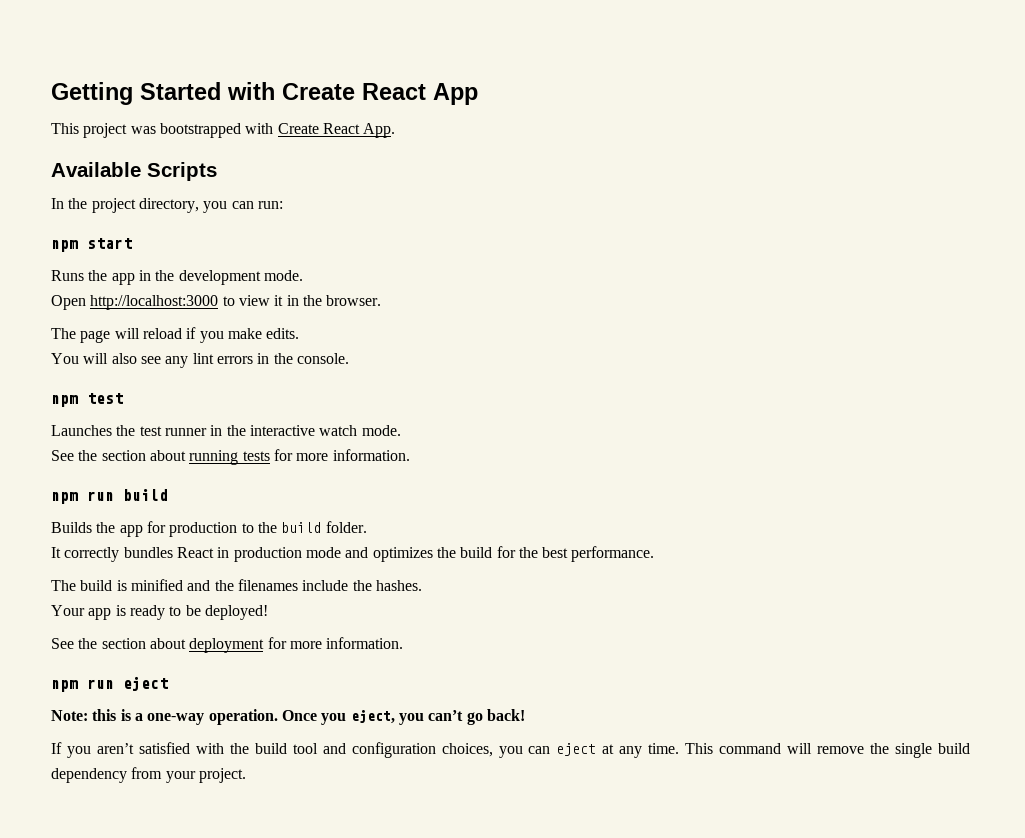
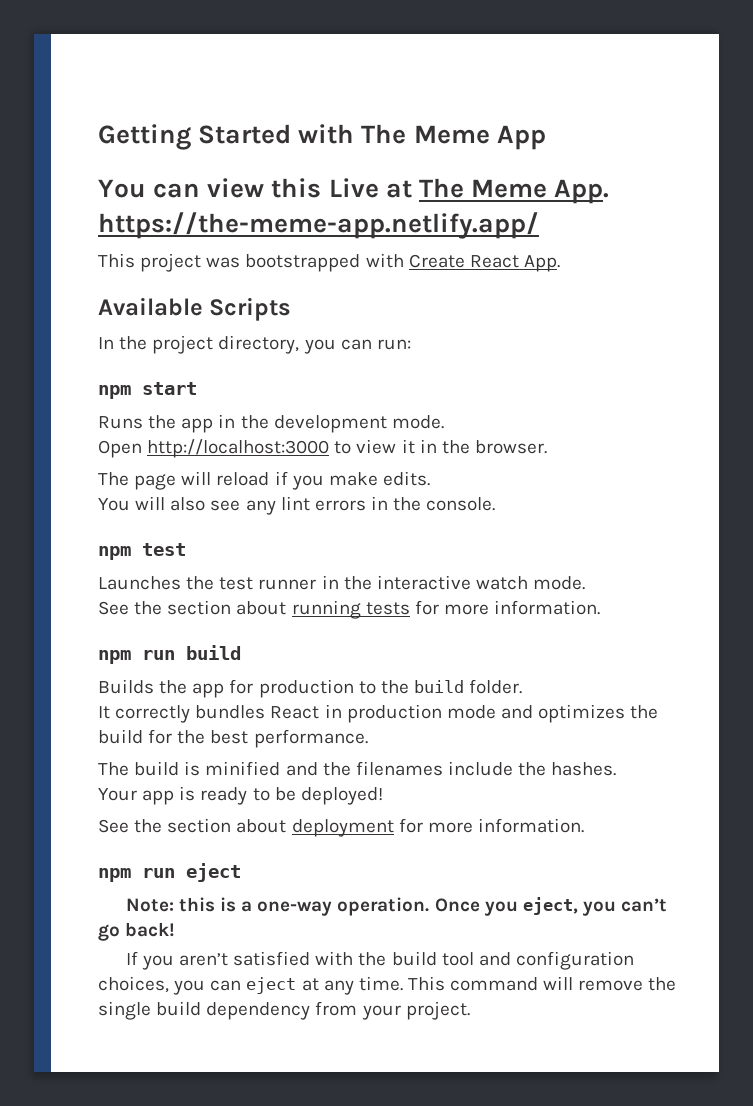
- Getting Started with Create React App
+ Getting Started with The Meme App
+ You can view this Live at The Meme App. https://the-meme-app.netlify.app/

